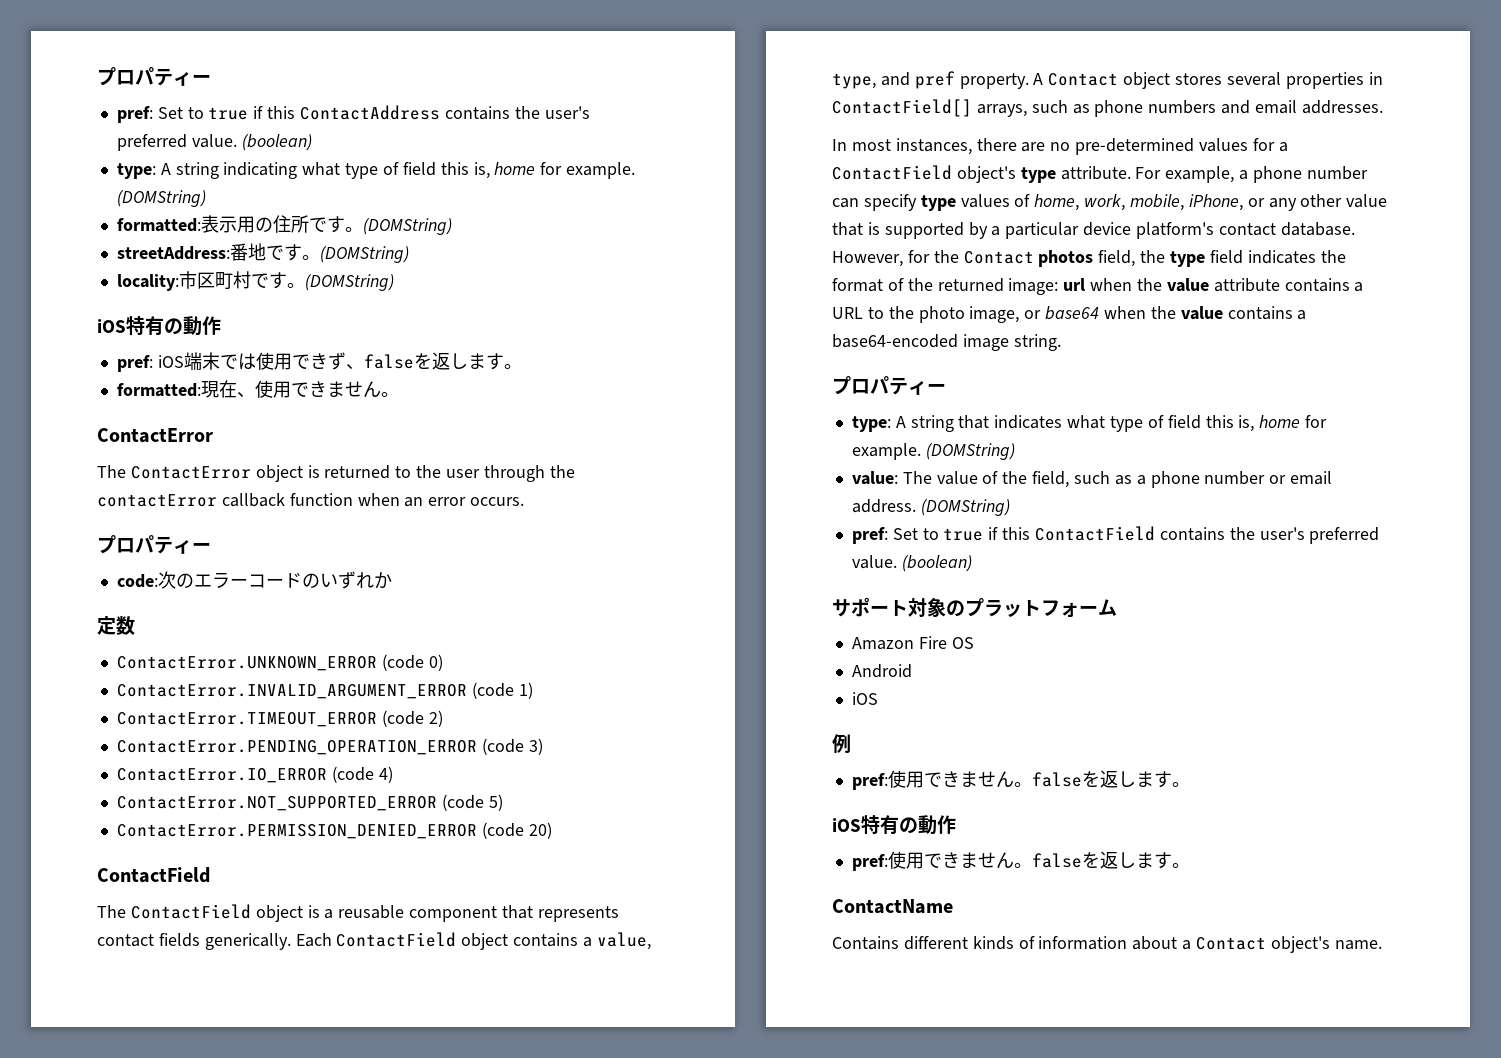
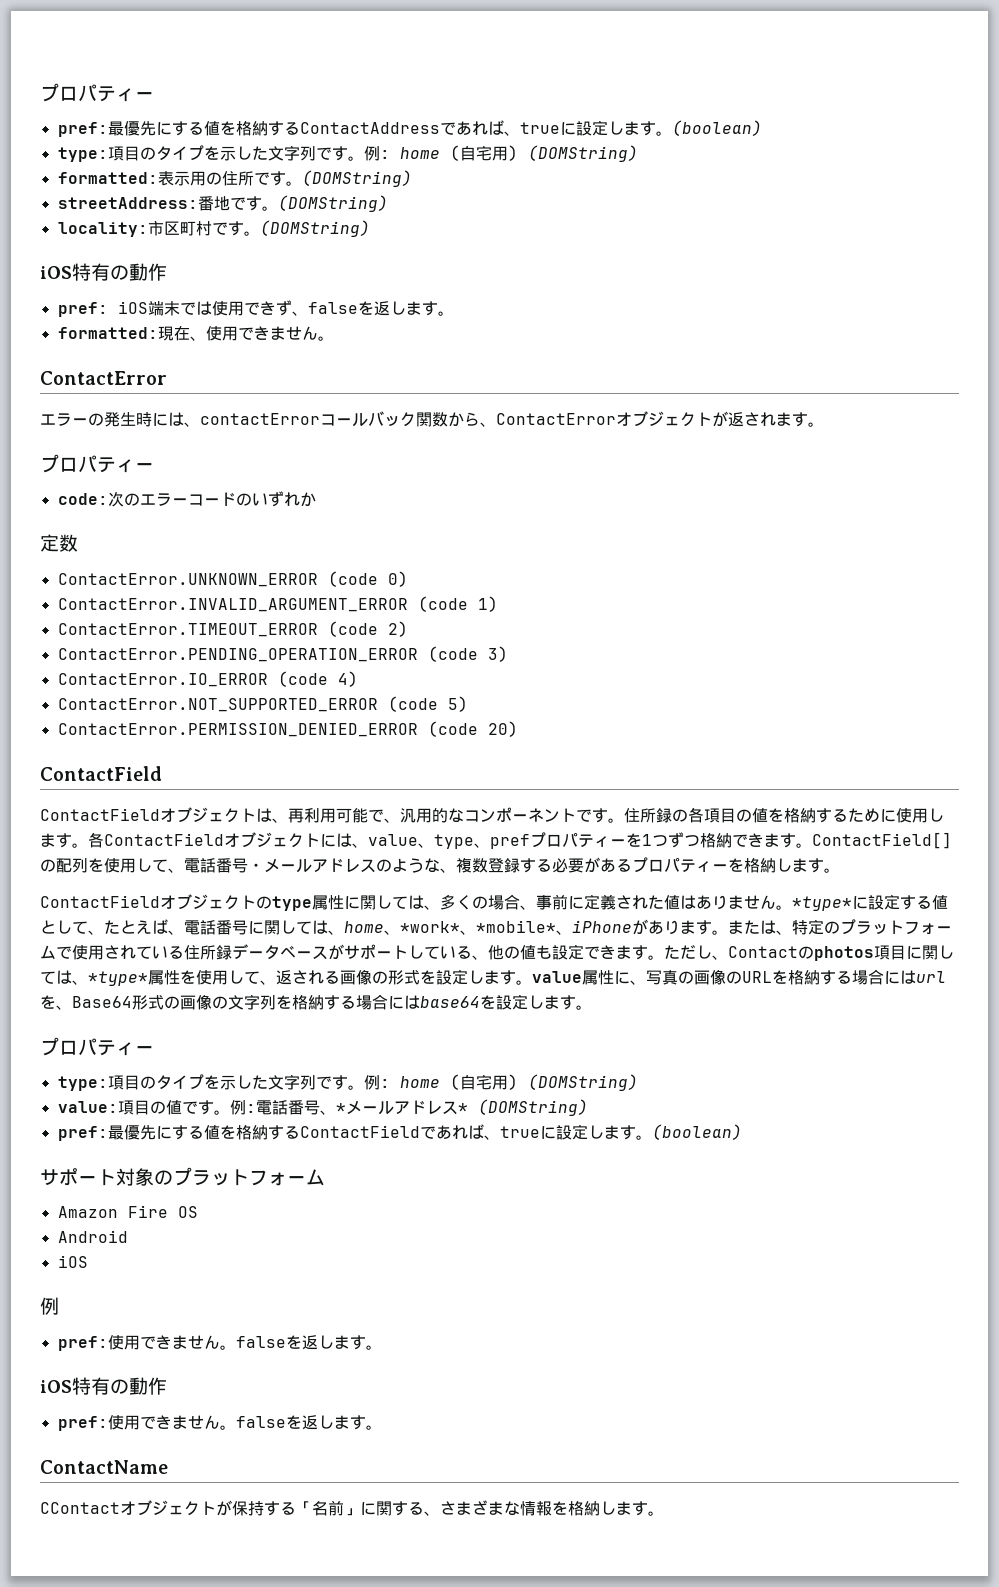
- pref: Set to true if this ContactAddress contains the user's preferred value. (boolean)
- type: A string indicating what type of field this is, home for example. (DOMString)
+ pref:最優先にする値を格納するContactAddressであれば、trueに設定します。(boolean)
+ type:項目のタイプを示した文字列です。例: home (自宅用) (DOMString)
- The ContactError object is returned to the user through the contactError callback function when an error occurs.
+ エラーの発生時には、contactErrorコールバック関数から、ContactErrorオブジェクトが返されます。
- The ContactField object is a reusable component that represents contact fields generically. Each ContactField object contains a value, type, and pref property. A Contact object stores several properties in ContactField[] arrays, such as phone numbers and email addresses.
- In most instances, there are no pre-determined values for a ContactField object's type attribute. For example, a phone number can specify type values of home, work, mobile, iPhone, or any other value that is supported by a particular device platform's contact database. However, for the Contact photos field, the type field indicates the format of the returned image: url when the value attribute contains a URL to the photo image, or base64 when the value contains a base64-encoded image string.
+ ContactFieldオブジェクトは、再利用可能で、汎用的なコンポーネントです。住所録の各項目の値を格納するために使用します。各ContactFieldオブジェクトには、value、type、prefプロパティーを1つずつ格納できます。ContactField[]の配列を使用して、電話番号・メールアドレスのような、複数登録する必要があるプロパティーを格納します。
+ ContactFieldオブジェクトのtype属性に関しては、多くの場合、事前に定義された値はありません。*type*に設定する値として、たとえば、電話番号に関しては、home、*work*、*mobile*、iPhoneがあります。または、特定のプラットフォームで使用されている住所録データベースがサポートしている、他の値も設定できます。ただし、Contactのphotos項目に関しては、*type*属性を使用して、返される画像の形式を設定します。value属性に、写真の画像のURLを格納する場合にはurlを、Base64形式の画像の文字列を格納する場合にはbase64を設定します。
  プロパティー
- type: A string that indicates what type of field this is, home for example. (DOMString)
- value: The value of the field, such as a phone number or email address. (DOMString)
- pref: Set to true if this ContactField contains the user's preferred value.
+ type:項目のタイプを示した文字列です。例: home (自宅用) (DOMString)
+ value:項目の値です。例:電話番号、*メールアドレス* (DOMString)
+ pref:最優先にする値を格納するContactFieldであれば、trueに設定します。
- Contains different kinds of information about a Contact object's name.
+ CContactオブジェクトが保持する「名前」に関する、さまざまな情報を格納します。

